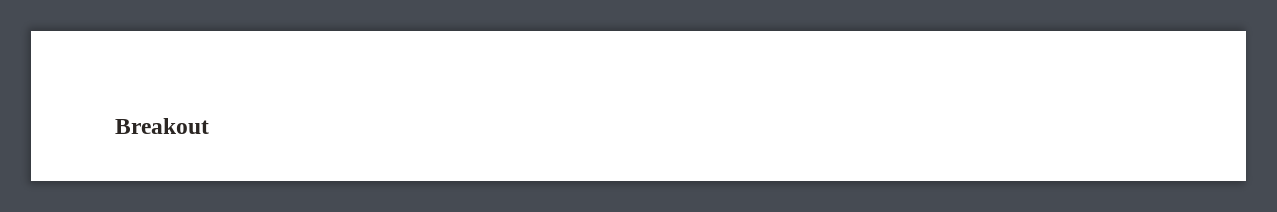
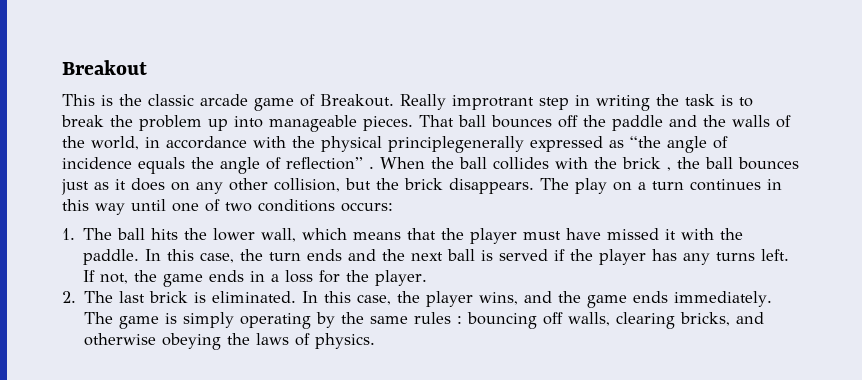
+ This is the classic arcade game of Breakout. Really improtrant step in writing the task is to break the problem up into manageable pieces. That ball bounces off the paddle and the walls of the world, in accordance with the physical principlegenerally expressed as “the angle of incidence equals the angle of reflection” . When the ball collides with the brick , the ball bounces just as it does on any other collision, but the brick disappears. The play on a turn continues in this way until one of two conditions occurs:
+ 1. The ball hits the lower wall, which means that the player must have missed it with the paddle. In this case, the turn ends and the next ball is served if the player has any turns left. If not, the game ends in a loss for the player.
+ 2. The last brick is eliminated. In this case, the player wins, and the game ends immediately. The game is simply operating by the same rules : bouncing off walls, clearing bricks, and otherwise obeying the laws of physics.

